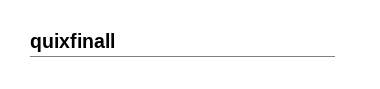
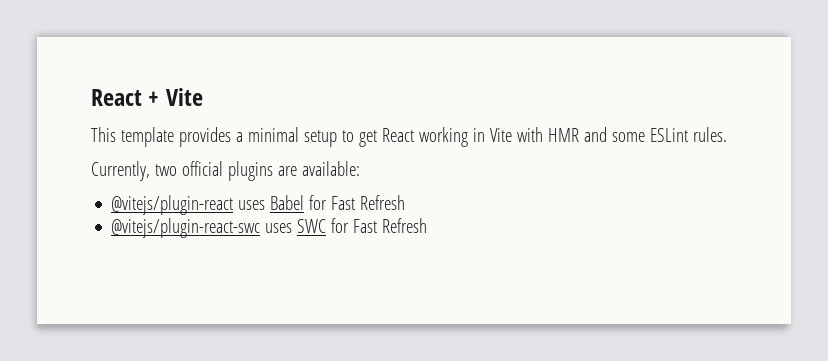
- quixfinall
+ React + Vite
+ This template provides a minimal setup to get React working in Vite with HMR and some ESLint rules.
+ Currently, two official plugins are available:
+ @vitejs/plugin-react uses Babel for Fast Refresh
+ @vitejs/plugin-react-swc uses SWC for Fast Refresh

